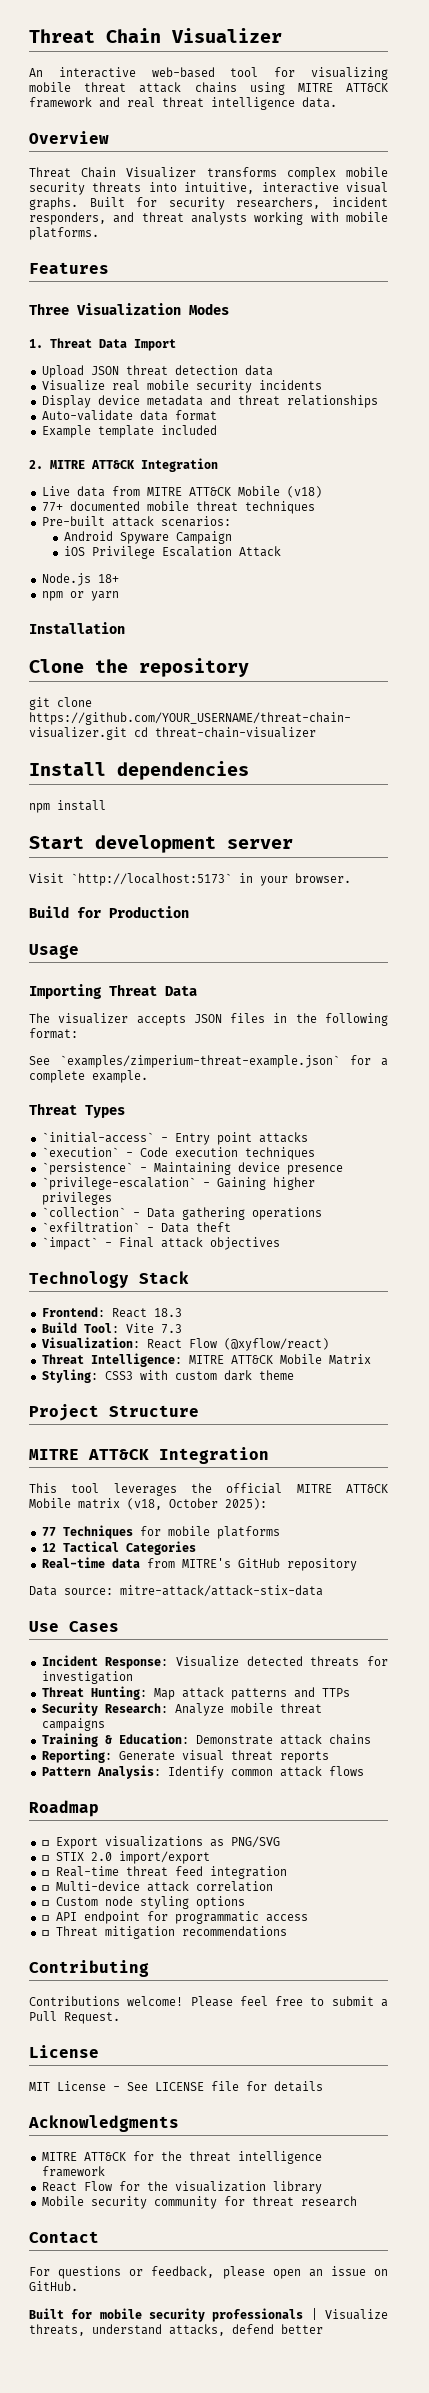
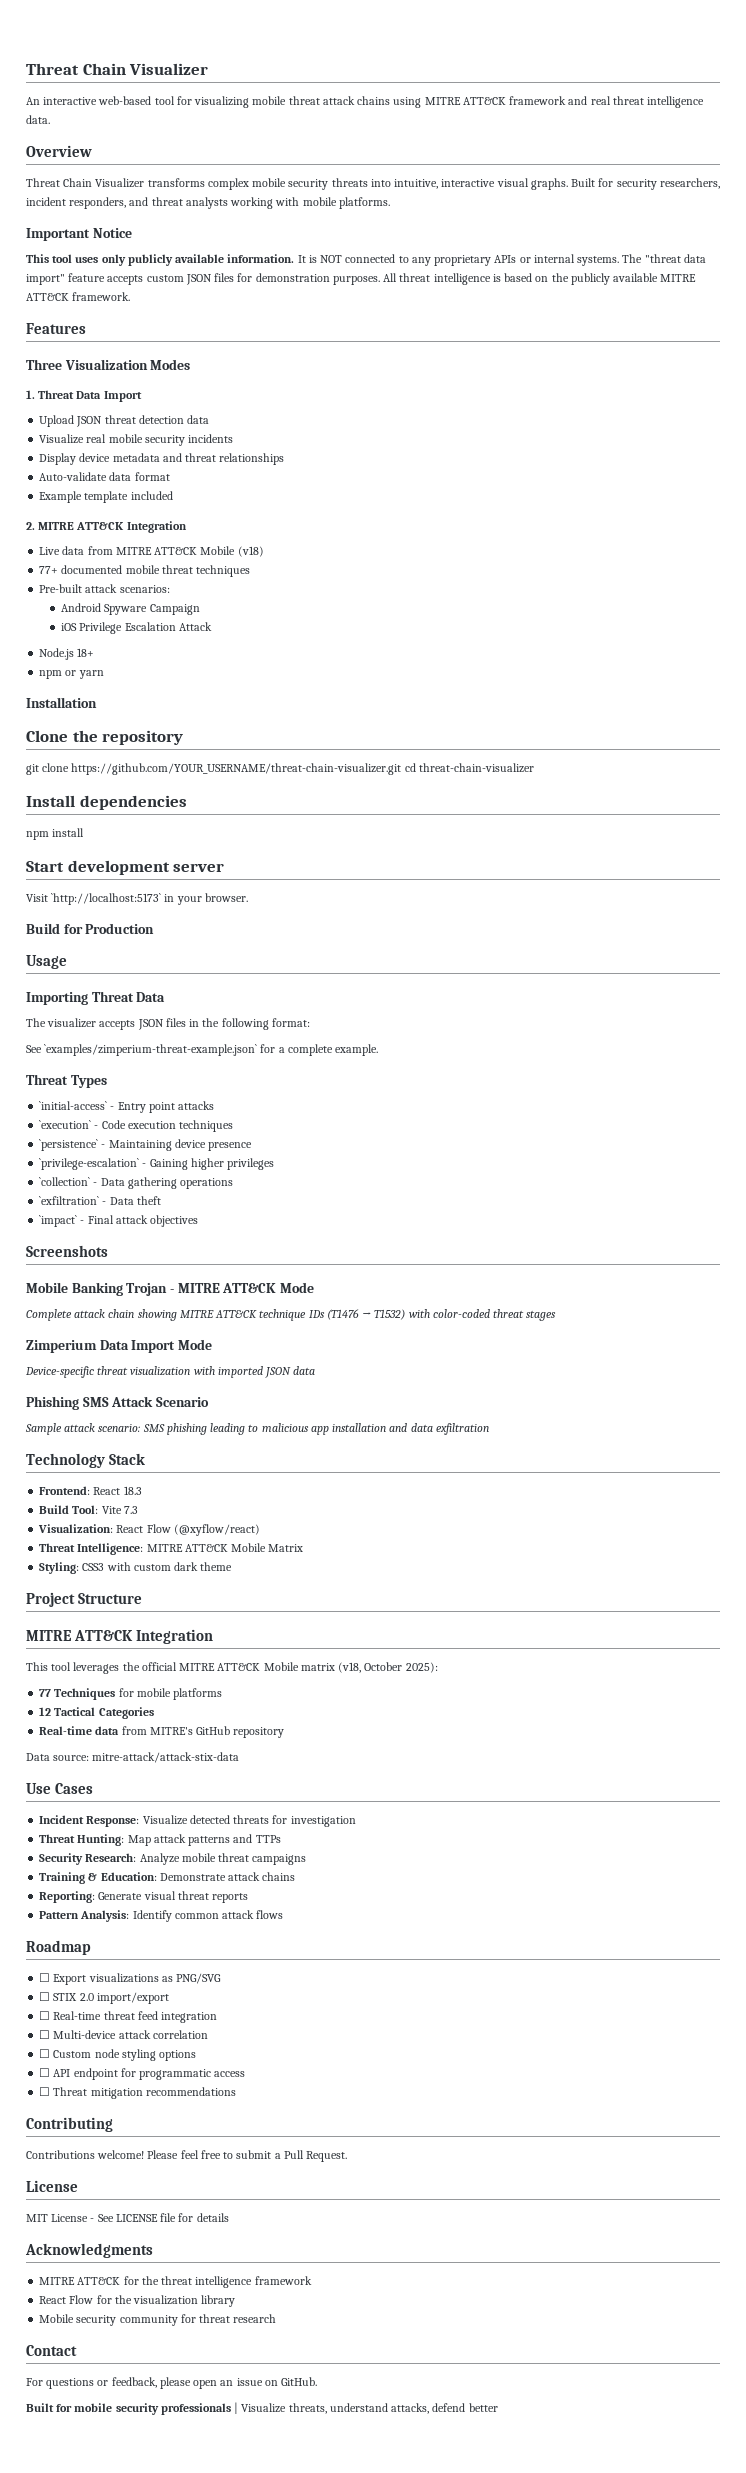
+ Important Notice
+ This tool uses only publicly available information. It is NOT connected to any proprietary APIs or internal systems. The "threat data import" feature accepts custom JSON files for demonstration purposes. All threat intelligence is based on the publicly available MITRE ATT&CK framework.
+ Screenshots
+ Mobile Banking Trojan - MITRE ATT&CK Mode
+ Complete attack chain showing MITRE ATT&CK technique IDs (T1476 → T1532) with color-coded threat stages
+ Zimperium Data Import Mode
+ Device-specific threat visualization with imported JSON data
+ Phishing SMS Attack Scenario
+ Sample attack scenario: SMS phishing leading to malicious app installation and data exfiltration

